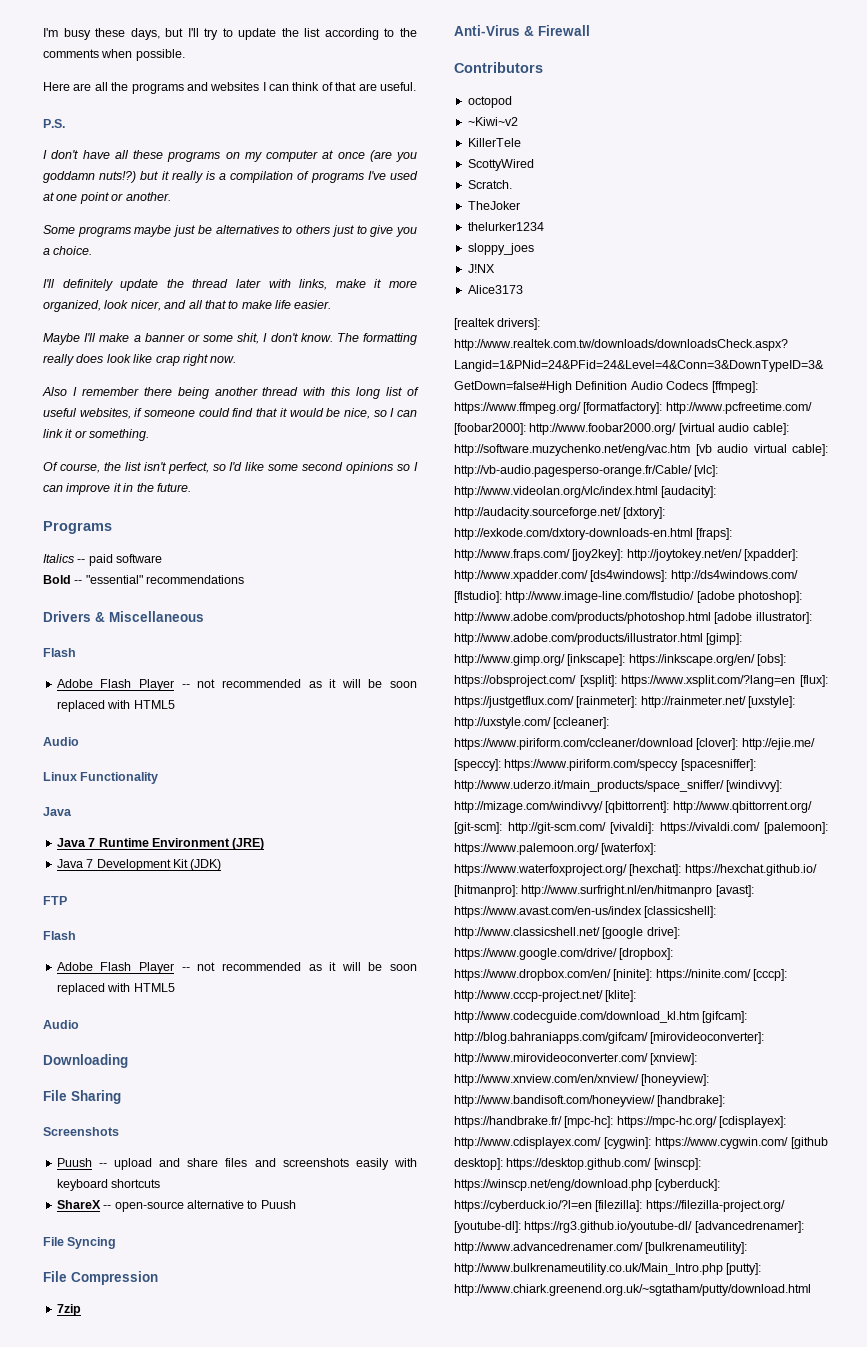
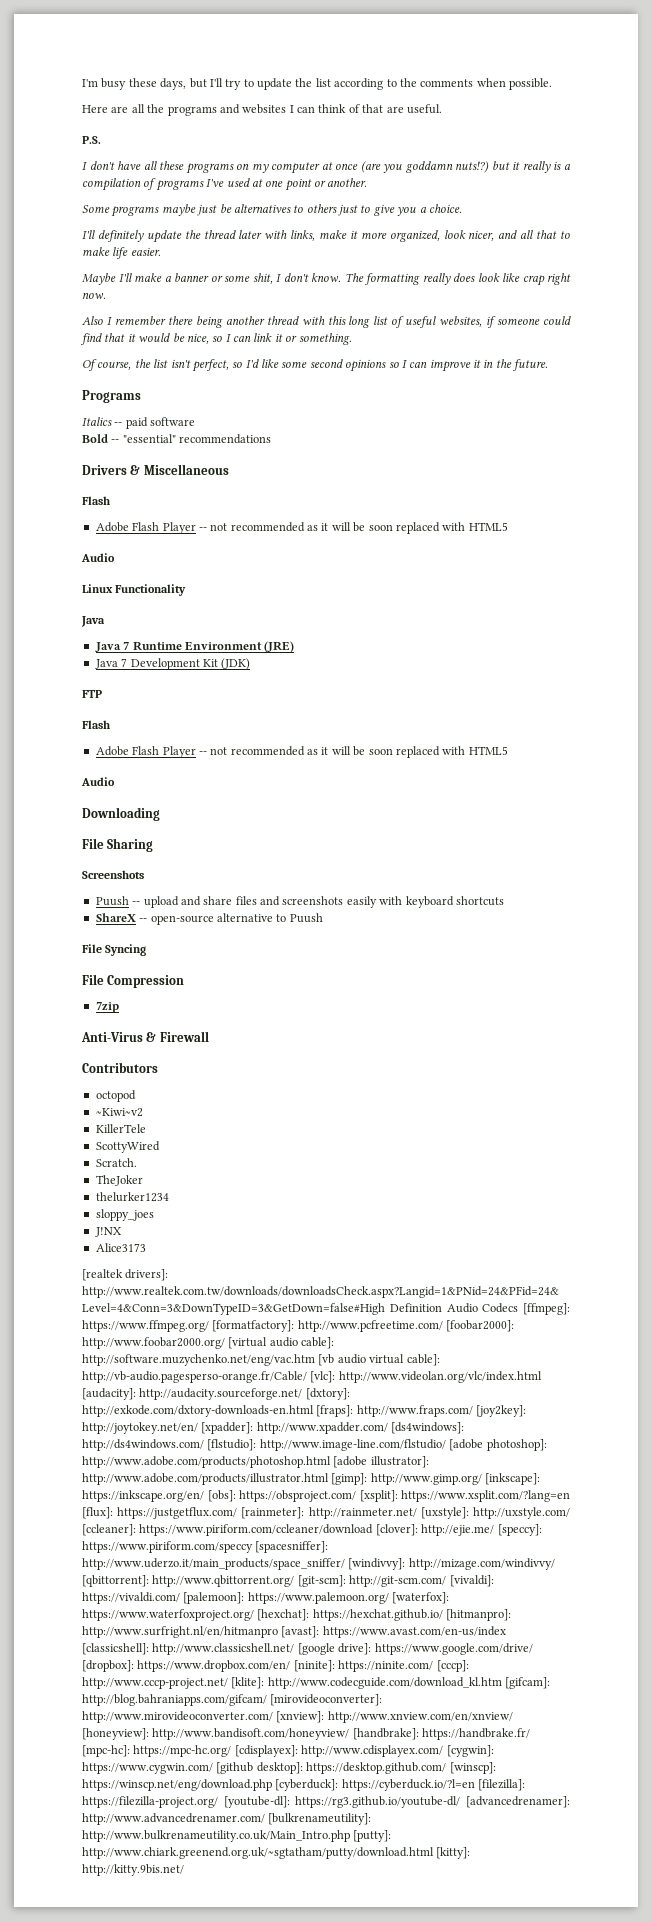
- http://www.chiark.greenend.org.uk/~sgtatham/putty/download.html
+ http://www.chiark.greenend.org.uk/~sgtatham/putty/download.html [kitty]: http://kitty.9bis.net/

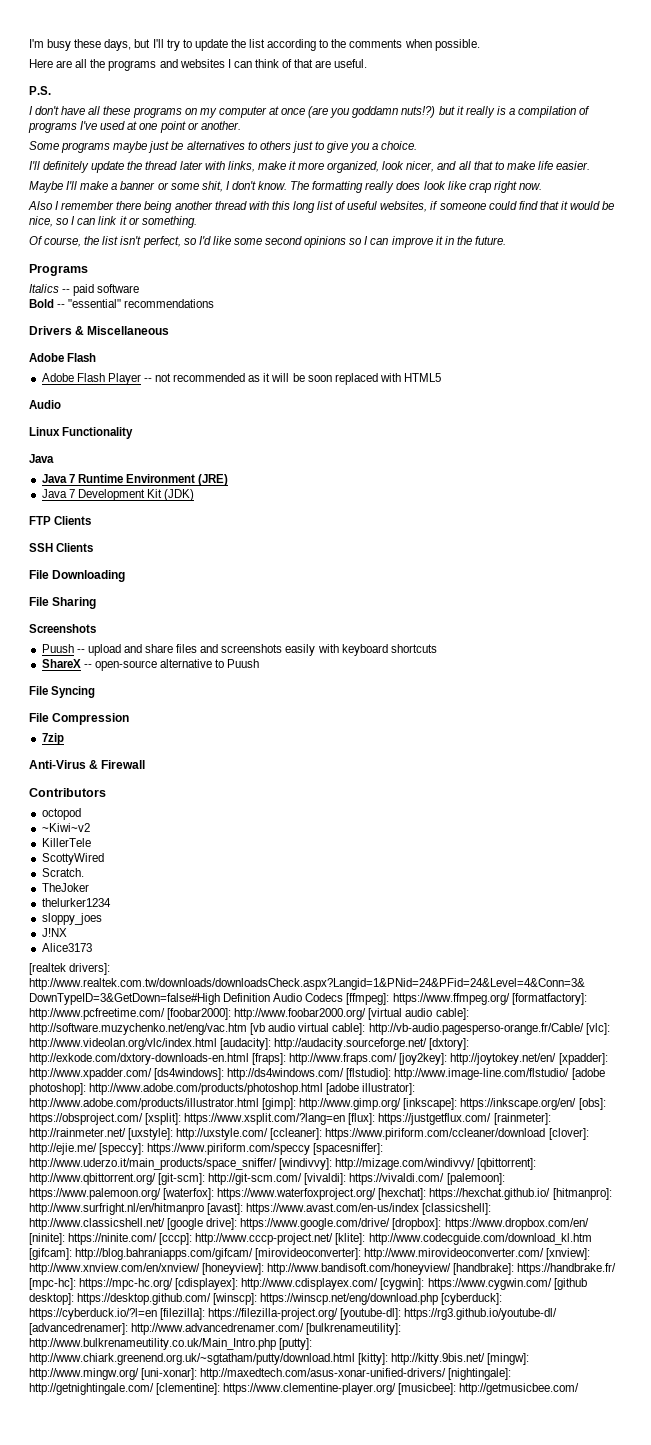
  Drivers & Miscellaneous
- Flash
+ Adobe Flash
- FTP
- Flash
- Adobe Flash Player -- not recommended as it will be soon replaced with HTML5
- Audio
- Downloading
+ FTP Clients
+ SSH Clients
+ File Downloading
- http://kitty.9bis.net/
+ http://kitty.9bis.net/ [mingw]: http://www.mingw.org/ [uni-xonar]: http://maxedtech.com/asus-xonar-unified-drivers/ [nightingale]: http://getnightingale.com/ [clementine]: https://www.clementine-player.org/ [musicbee]: http://getmusicbee.com/

